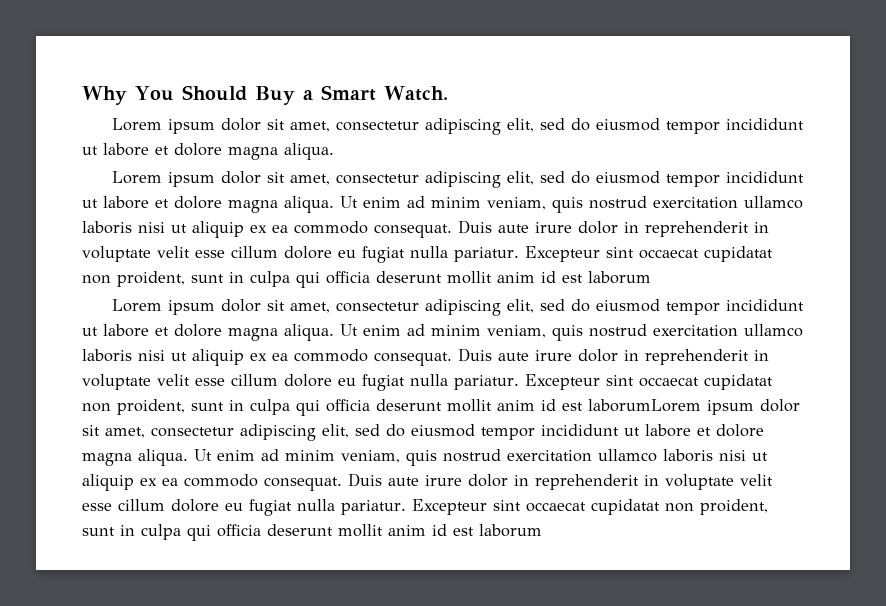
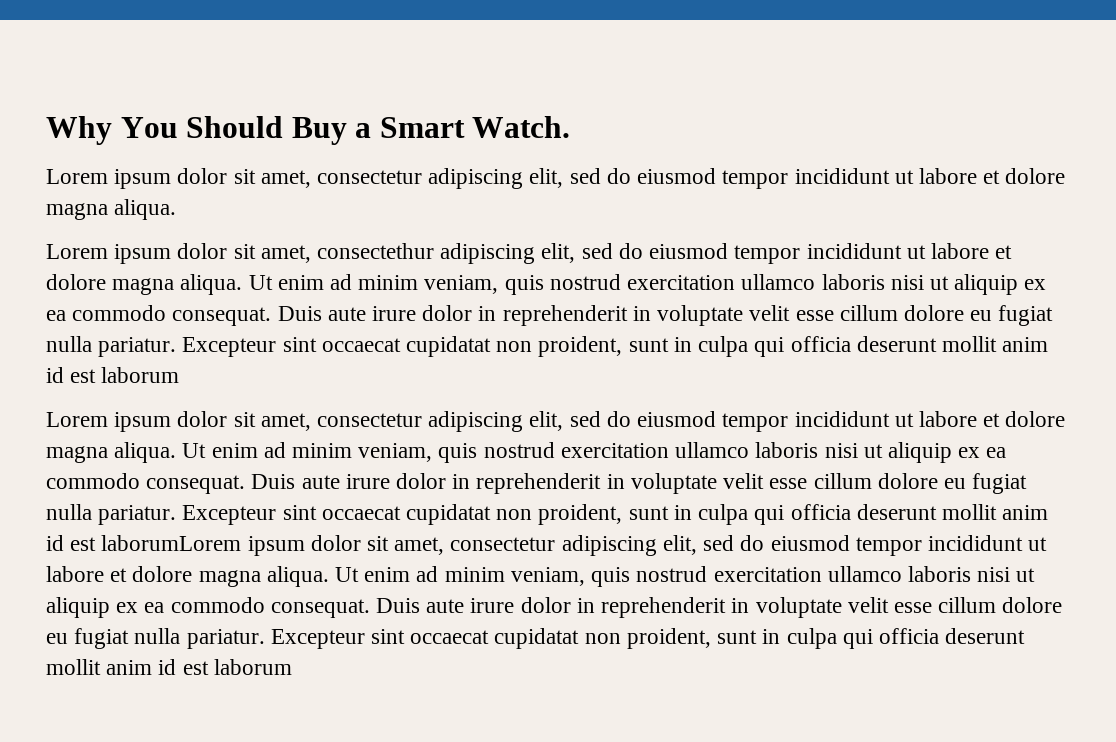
  Why You Should Buy a Smart Watch.
  Lorem ipsum dolor sit amet, consectetur adipiscing elit, sed do eiusmod tempor incididunt ut labore et dolore magna aliqua.
- Lorem ipsum dolor sit amet, consectetur adipiscing elit, sed do eiusmod tempor incididunt ut labore et dolore magna aliqua.
+ Lorem ipsum dolor sit amet, consectethur adipiscing elit, sed do eiusmod tempor incididunt ut labore et dolore magna aliqua.

